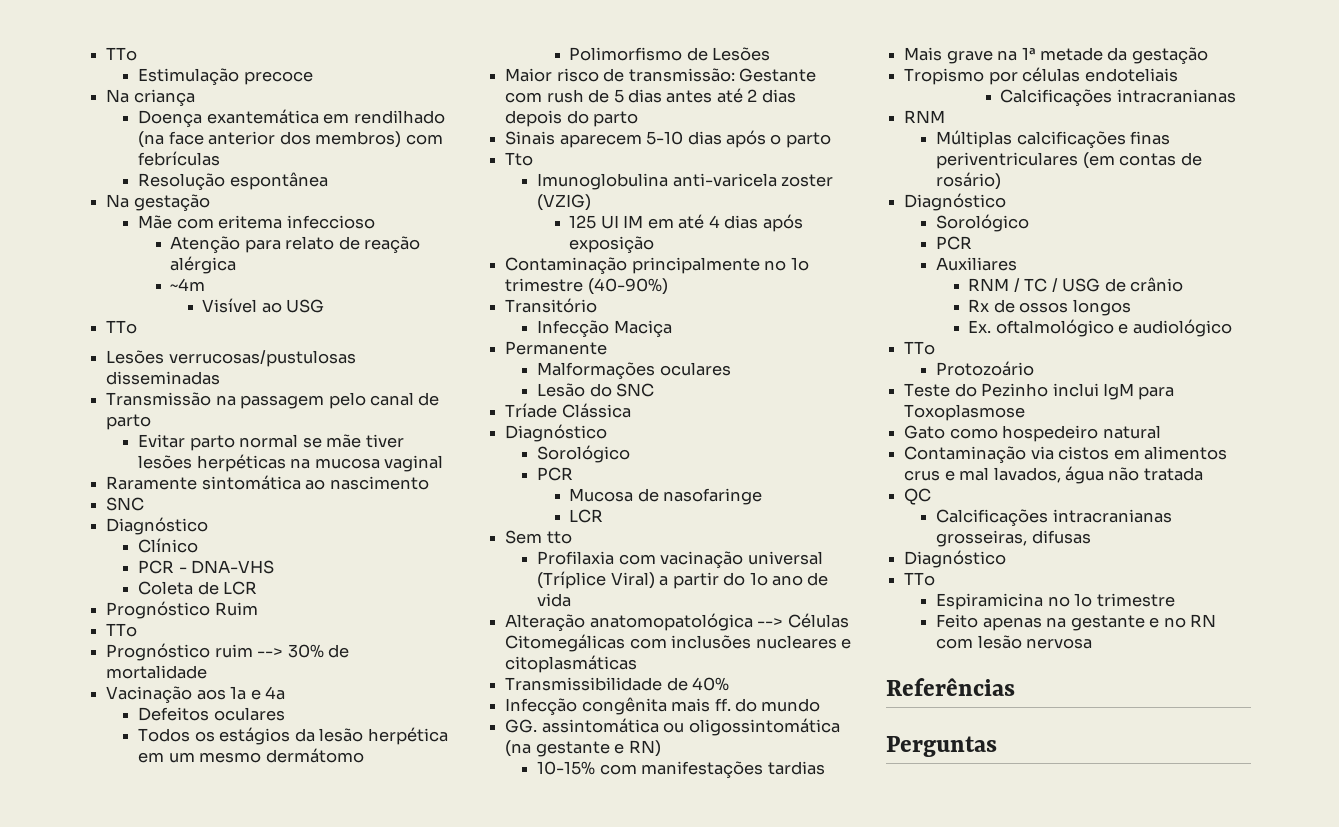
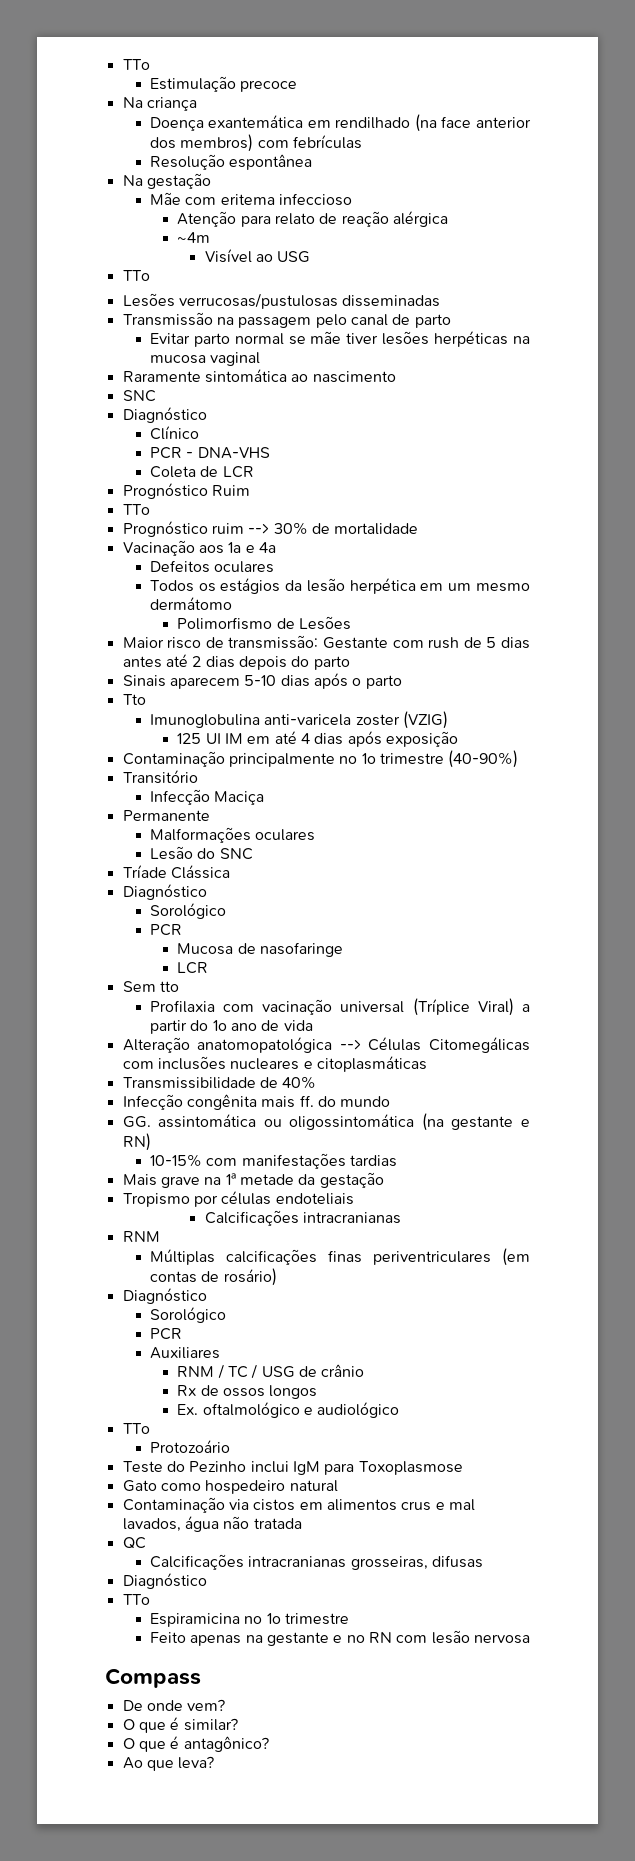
- Referências
- Perguntas
+ Compass
+ De onde vem?
+ O que é similar?
+ O que é antagônico?
+ Ao que leva?

